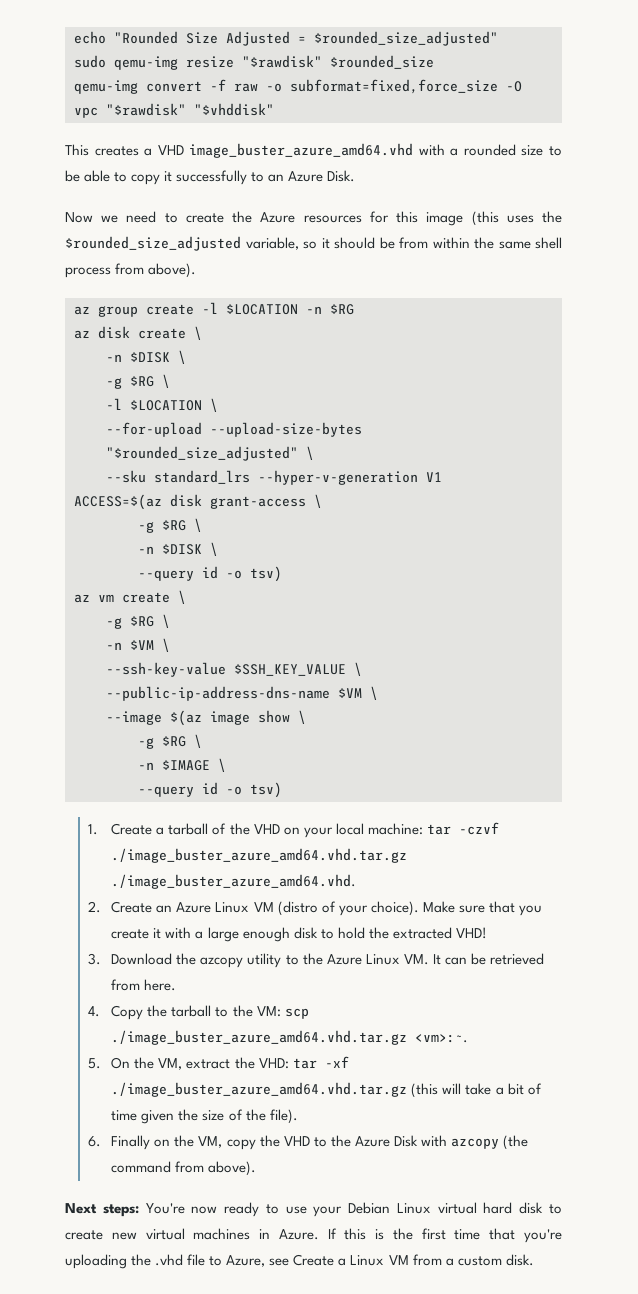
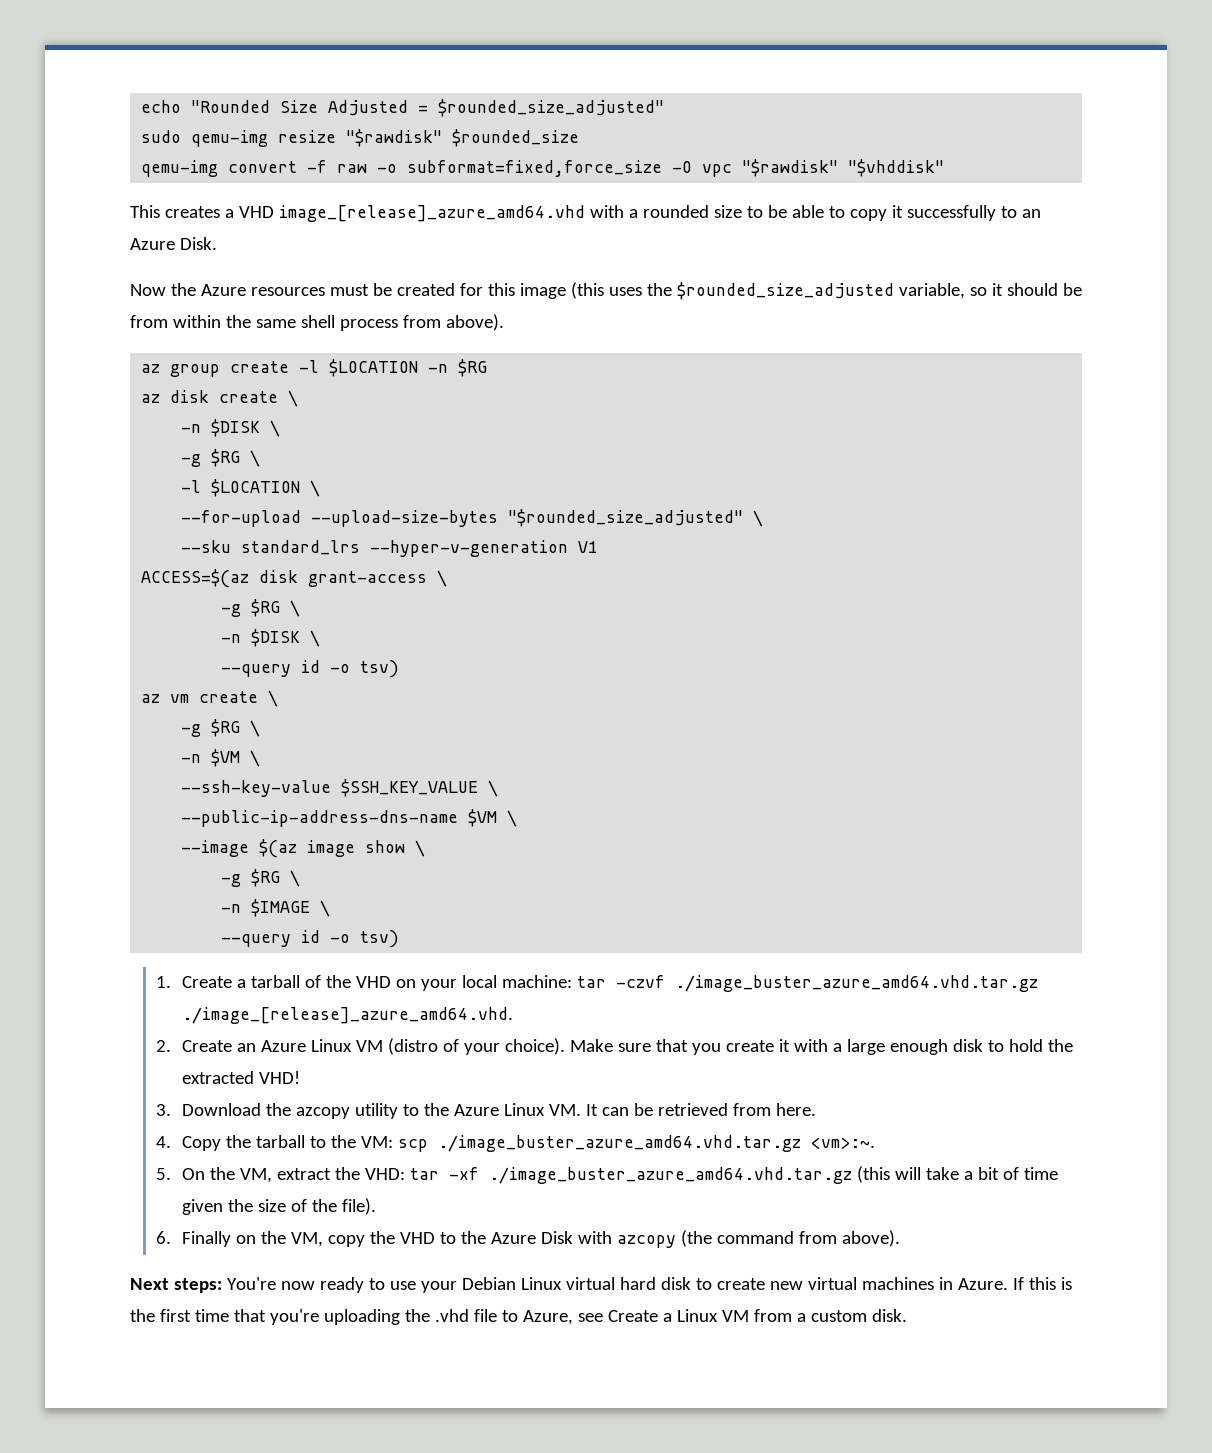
- This creates a VHD image_buster_azure_amd64.vhd with a rounded size to be able to copy it successfully to an Azure Disk.
+ This creates a VHD image_[release]_azure_amd64.vhd with a rounded size to be able to copy it successfully to an Azure Disk.
- Now we need to create the Azure resources for this image (this uses the $rounded_size_adjusted variable, so it should be from within the same shell process from above).
+ Now the Azure resources must be created for this image (this uses the $rounded_size_adjusted variable, so it should be from within the same shell process from above).
- 1. Create a tarball of the VHD on your local machine: tar -czvf ./image_buster_azure_amd64.vhd.tar.gz ./image_buster_azure_amd64.vhd.
+ 1. Create a tarball of the VHD on your local machine: tar -czvf ./image_buster_azure_amd64.vhd.tar.gz ./image_[release]_azure_amd64.vhd.

